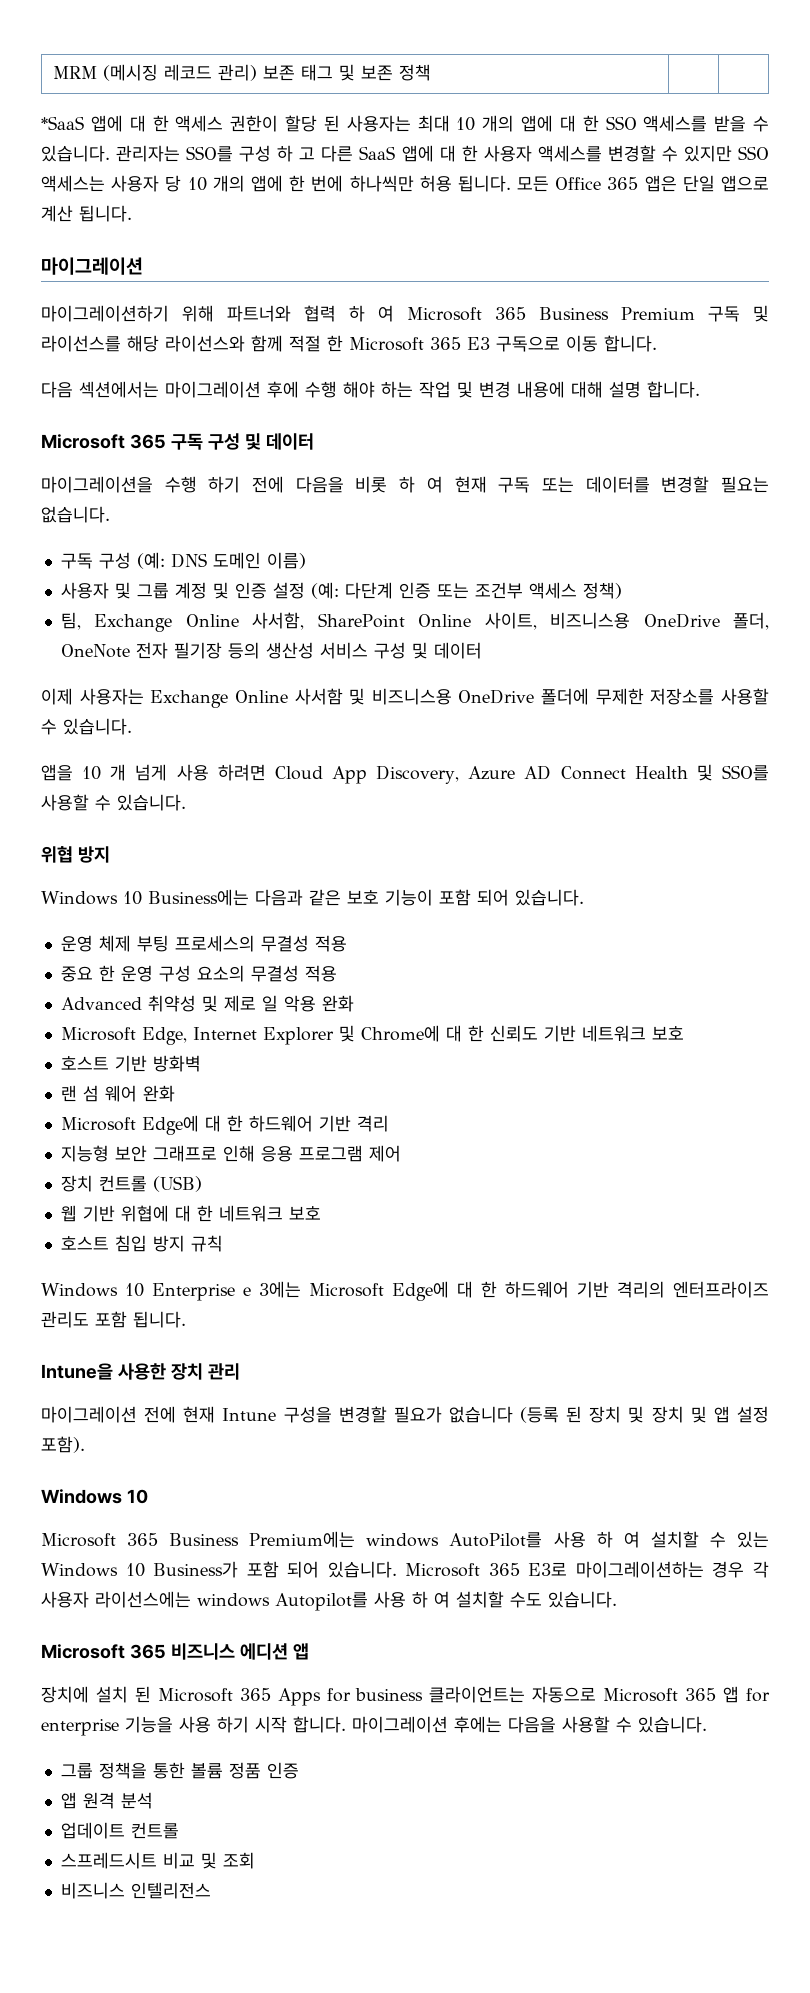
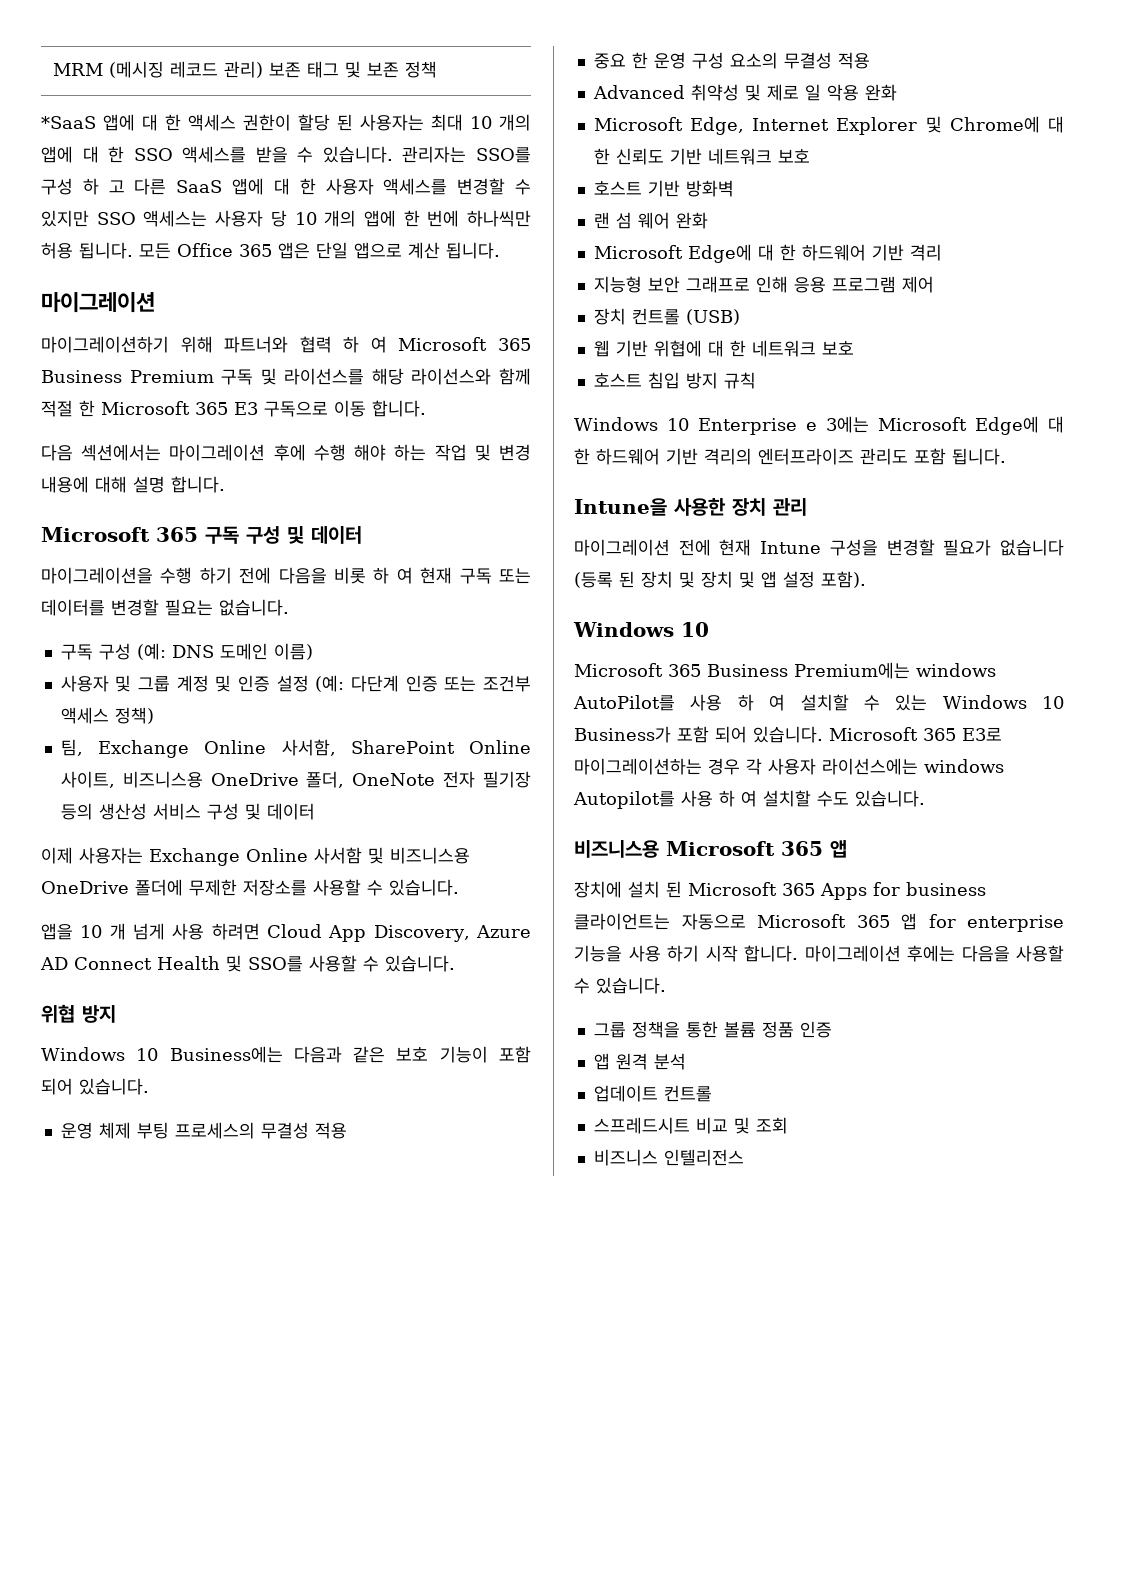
- Microsoft 365 비즈니스 에디션 앱
+ 비즈니스용 Microsoft 365 앱

